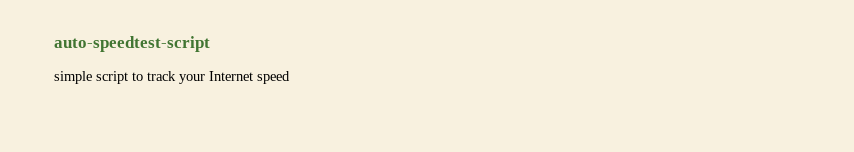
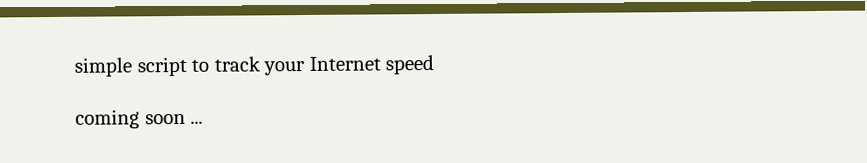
- auto-speedtest-script
+ coming soon ...

